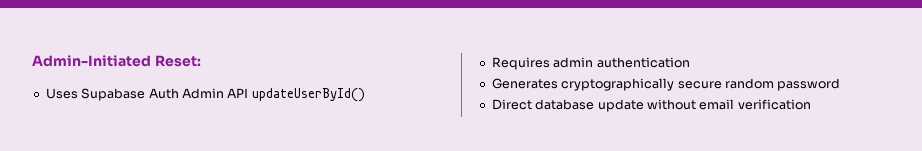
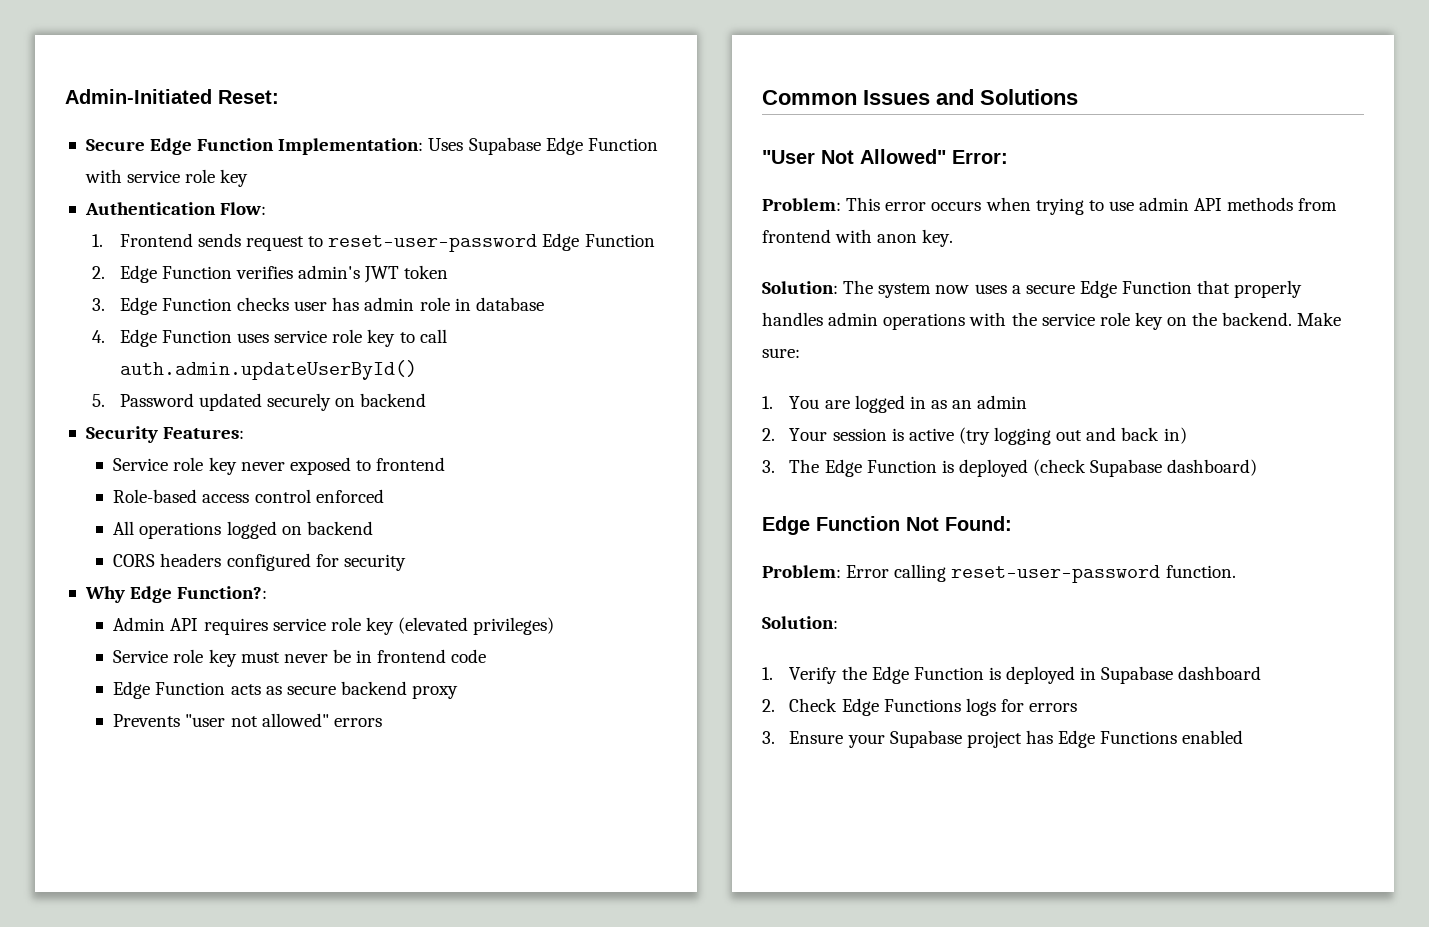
- Uses Supabase Auth Admin API updateUserById()
- Requires admin authentication
- Generates cryptographically secure random password
- Direct database update without email verification
+ Secure Edge Function Implementation: Uses Supabase Edge Function with service role key
+ Authentication Flow:
+ 1. Frontend sends request to reset-user-password Edge Function
+ 2. Edge Function verifies admin's JWT token
+ 3. Edge Function checks user has admin role in database
+ 4. Edge Function uses service role key to call auth.admin.updateUserById()
+ 5. Password updated securely on backend
+ Security Features:
+ Service role key never exposed to frontend
+ Role-based access control enforced
+ All operations logged on backend
+ CORS headers configured for security
+ Why Edge Function?:
+ Admin API requires service role key (elevated privileges)
+ Service role key must never be in frontend code
+ Edge Function acts as secure backend proxy
+ Prevents "user not allowed" errors
+ Common Issues and Solutions
+ "User Not Allowed" Error:
+ Problem: This error occurs when trying to use admin API methods from frontend with anon key.
+ Solution: The system now uses a secure Edge Function that properly handles admin operations with the service role key on the backend. Make sure:
+ 1. You are logged in as an admin
+ 2. Your session is active (try logging out and back in)
+ 3. The Edge Function is deployed (check Supabase dashboard)
+ Edge Function Not Found:
+ Problem: Error calling reset-user-password function.
+ Solution:
+ 1. Verify the Edge Function is deployed in Supabase dashboard
+ 2. Check Edge Functions logs for errors
+ 3. Ensure your Supabase project has Edge Functions enabled

